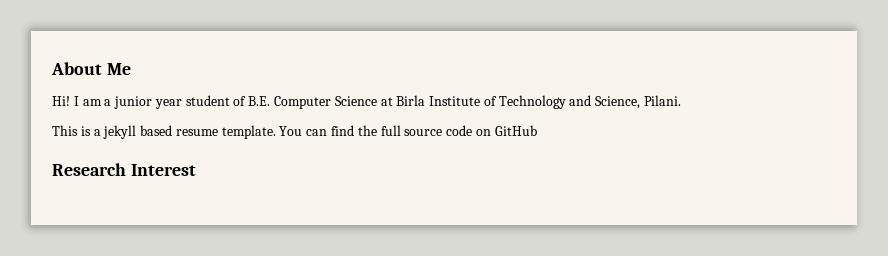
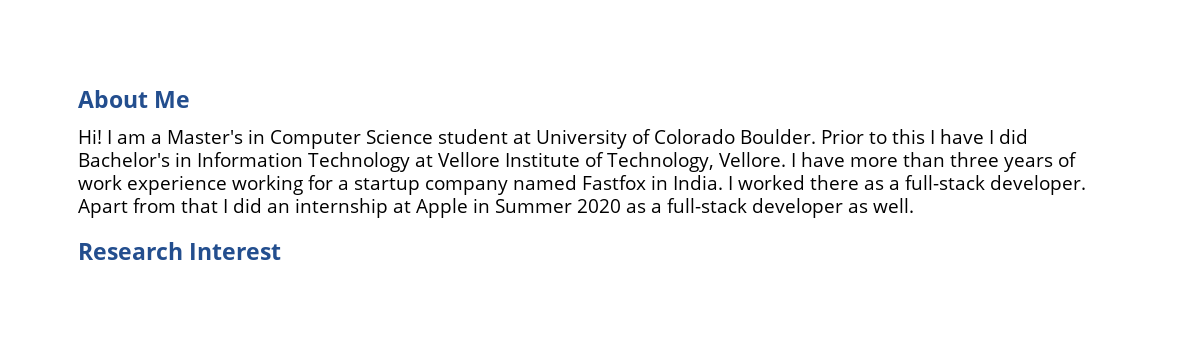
- I am a junior year student of B.E. Computer Science at Birla Institute of Technology and Science, Pilani.
- This is a jekyll based resume template. You can find the full source code on GitHub
+ I am a Master's in Computer Science student at University of Colorado Boulder. Prior to this I have I did Bachelor's in Information Technology at Vellore Institute of Technology, Vellore. I have more than three years of work experience working for a startup company named Fastfox in India. I worked there as a full-stack developer. Apart from that I did an internship at Apple in Summer 2020 as a full-stack developer as well.

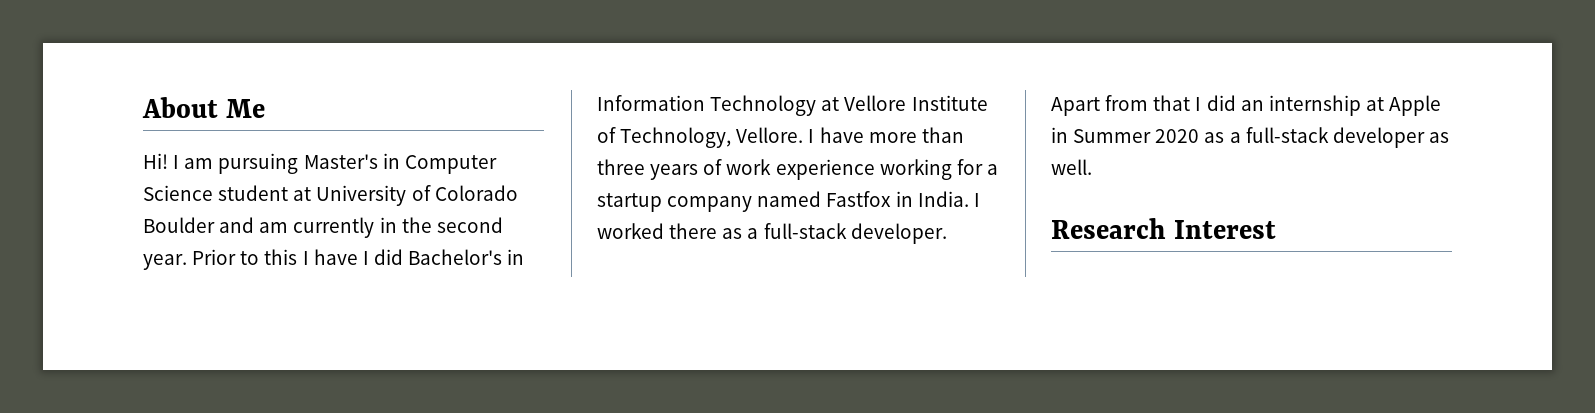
- I am a Master's in Computer Science student at University of Colorado Boulder.
+ I am pursuing Master's in Computer Science student at University of Colorado Boulder and am currently in the second year.

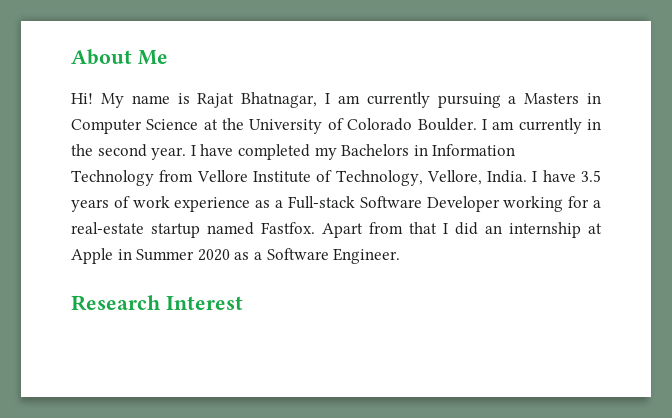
- I am pursuing Master's in Computer Science student at University of Colorado Boulder and am currently in the second year.
+ My name is Rajat Bhatnagar, I am currently pursuing a Masters in Computer Science at the University of Colorado Boulder. I am currently in the second year.
- Prior to this I have I did Bachelor's in Information Technology at Vellore Institute of Technology, Vellore. I have more than three years of work experience working for a startup company named Fastfox in India. I worked there as a full-stack developer.
+ I have completed my Bachelors in Information Technology from Vellore Institute of Technology, Vellore, India. I have 3.5 years of work experience as a Full-stack Software Developer working for a real-estate startup named Fastfox.
- Apart from that I did an internship at Apple in Summer 2020 as a full-stack developer as well.
+ Apart from that I did an internship at Apple in Summer 2020 as a Software Engineer.

